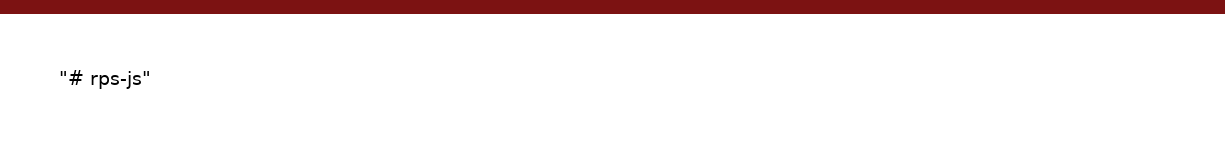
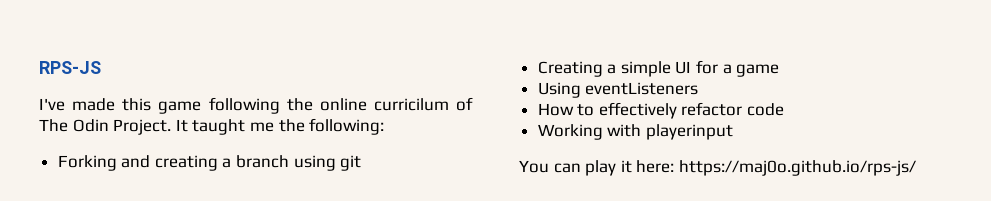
- "# rps-js"
+ RPS-JS
+ I've made this game following the online curricilum of The Odin Project. It taught me the following:
+ Forking and creating a branch using git
+ Creating a simple UI for a game
+ Using eventListeners
+ How to effectively refactor code
+ Working with playerinput
+ You can play it here: https://maj0o.github.io/rps-js/

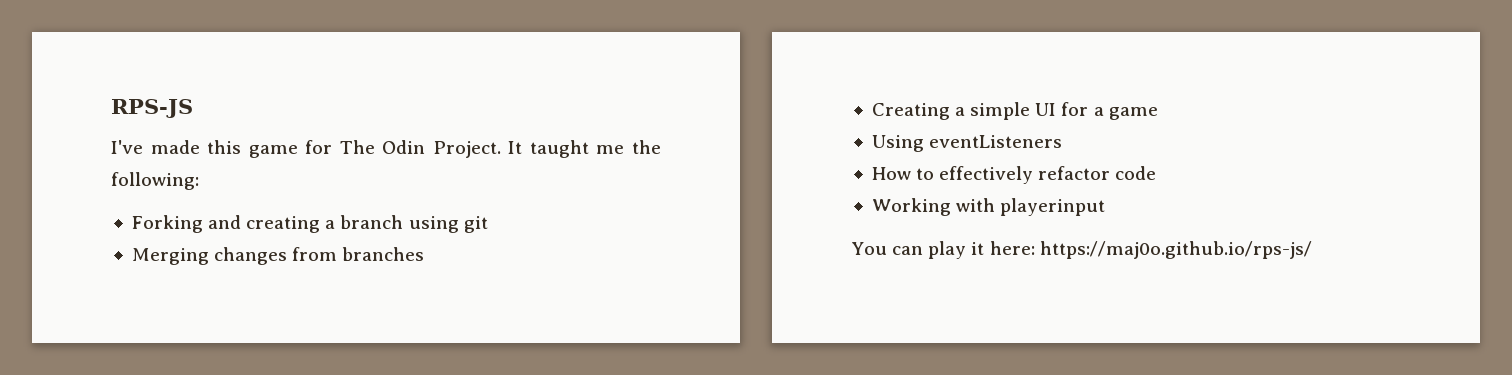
- I've made this game following the online curricilum of The Odin Project.
+ I've made this game for The Odin Project.
+ Merging changes from branches

